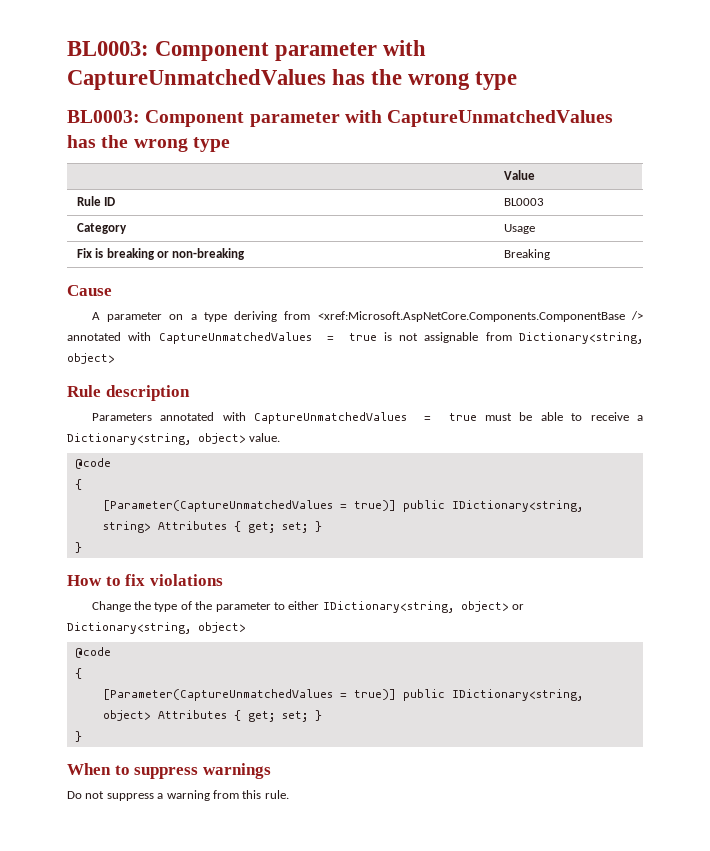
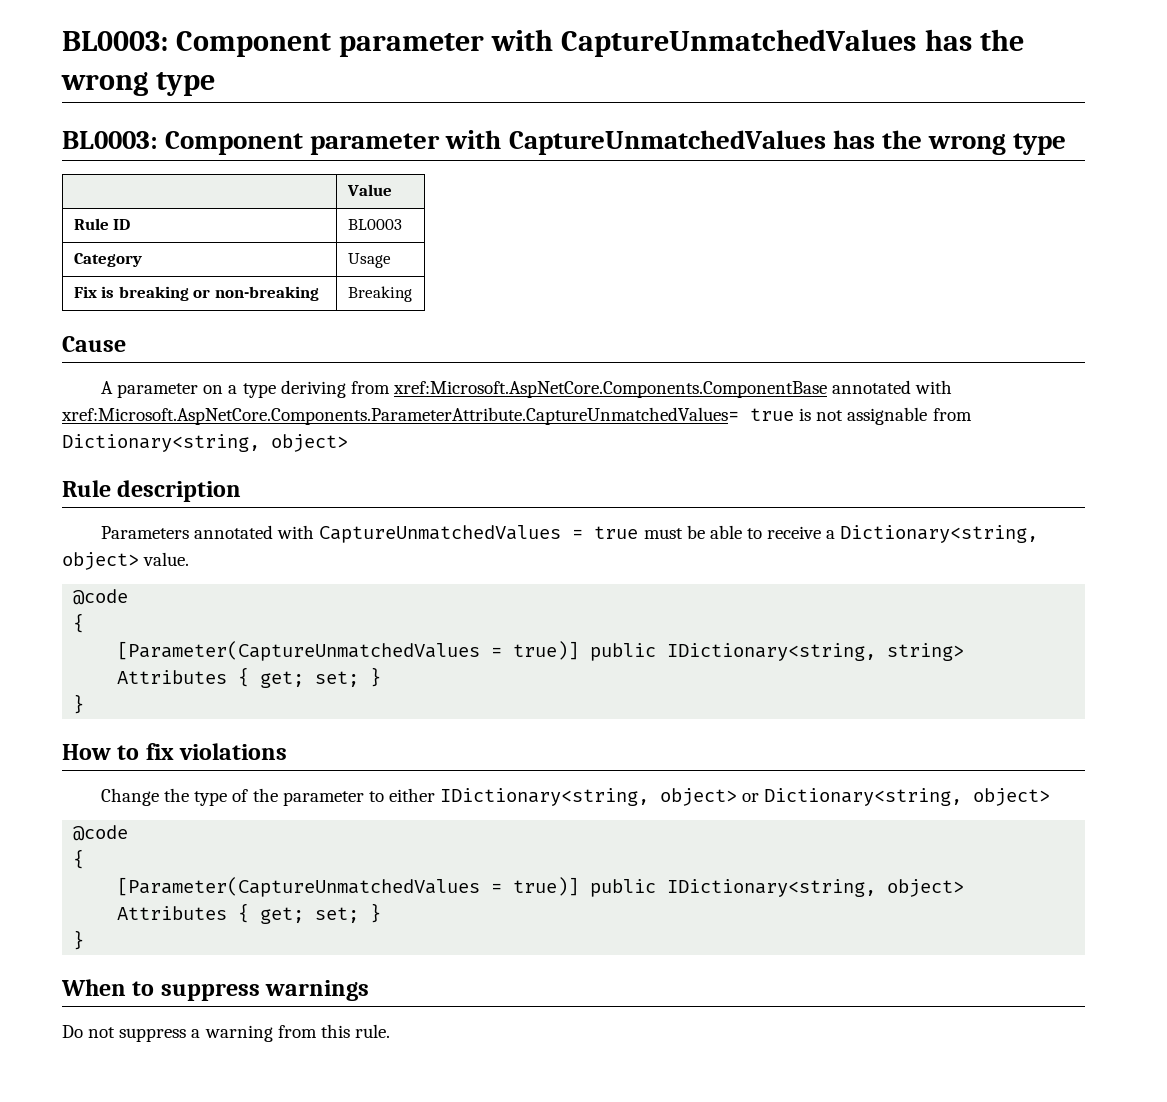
- A parameter on a type deriving from <xref:Microsoft.AspNetCore.Components.ComponentBase /> annotated with CaptureUnmatchedValues = true is not assignable from Dictionary<string, object>
+ A parameter on a type deriving from xref:Microsoft.AspNetCore.Components.ComponentBase annotated with xref:Microsoft.AspNetCore.Components.ParameterAttribute.CaptureUnmatchedValues= true is not assignable from Dictionary<string, object>

